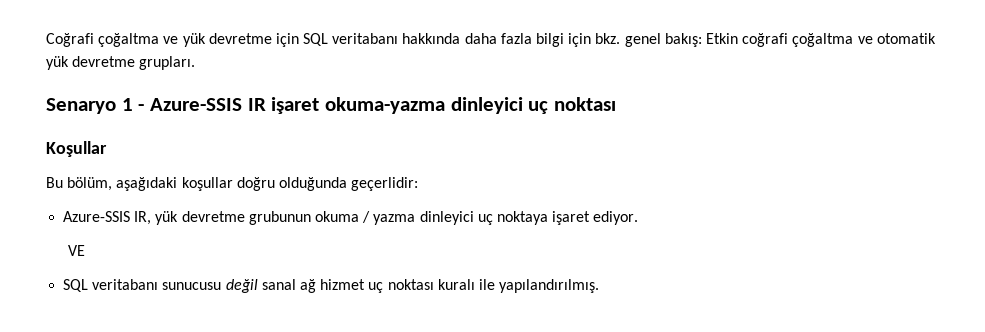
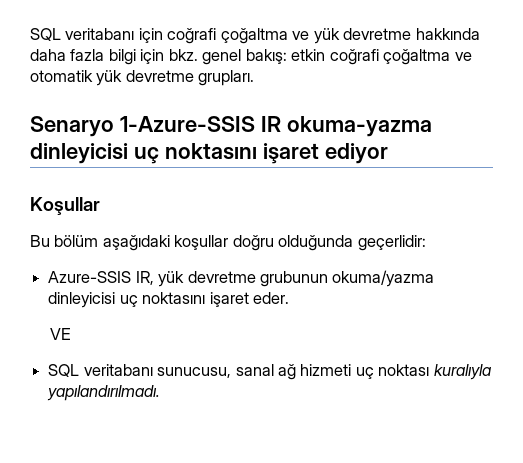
- Coğrafi çoğaltma ve yük devretme için SQL veritabanı hakkında daha fazla bilgi için bkz. genel bakış: Etkin coğrafi çoğaltma ve otomatik yük devretme grupları.
+ SQL veritabanı için coğrafi çoğaltma ve yük devretme hakkında daha fazla bilgi için bkz. genel bakış: etkin coğrafi çoğaltma ve otomatik yük devretme grupları.
- Senaryo 1 - Azure-SSIS IR işaret okuma-yazma dinleyici uç noktası
+ Senaryo 1-Azure-SSIS IR okuma-yazma dinleyicisi uç noktasını işaret ediyor
- Bu bölüm, aşağıdaki koşullar doğru olduğunda geçerlidir:
+ Bu bölüm aşağıdaki koşullar doğru olduğunda geçerlidir:
- Azure-SSIS IR, yük devretme grubunun okuma / yazma dinleyici uç noktaya işaret ediyor.
+ Azure-SSIS IR, yük devretme grubunun okuma/yazma dinleyicisi uç noktasını işaret eder.
- SQL veritabanı sunucusu değil sanal ağ hizmet uç noktası kuralı ile yapılandırılmış.
+ SQL veritabanı sunucusu, sanal ağ hizmeti uç noktası kuralıyla yapılandırılmadı.

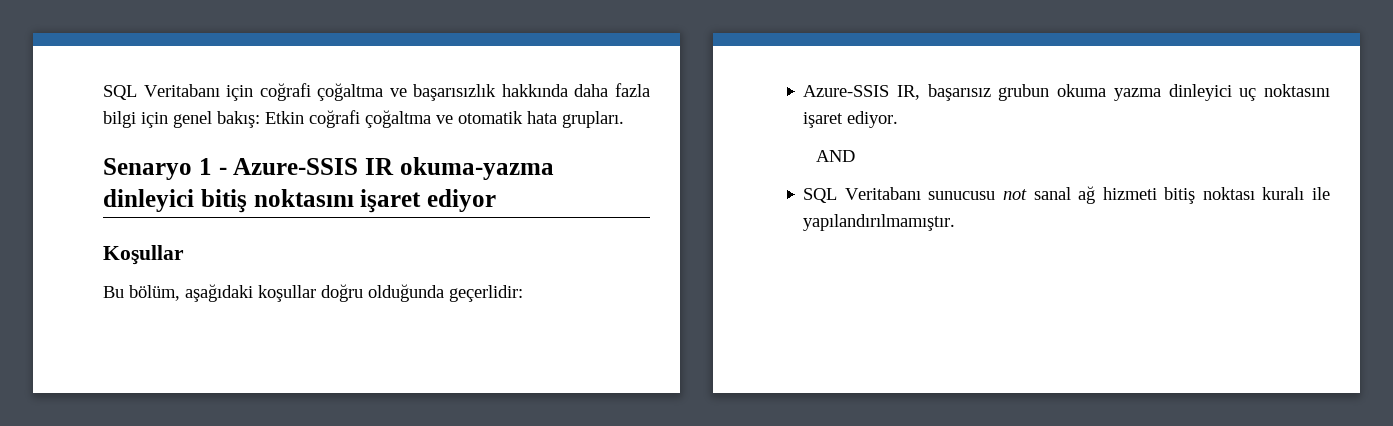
- SQL veritabanı için coğrafi çoğaltma ve yük devretme hakkında daha fazla bilgi için bkz. genel bakış: etkin coğrafi çoğaltma ve otomatik yük devretme grupları.
+ SQL Veritabanı için coğrafi çoğaltma ve başarısızlık hakkında daha fazla bilgi için genel bakış: Etkin coğrafi çoğaltma ve otomatik hata grupları.
- Senaryo 1-Azure-SSIS IR okuma-yazma dinleyicisi uç noktasını işaret ediyor
+ Senaryo 1 - Azure-SSIS IR okuma-yazma dinleyici bitiş noktasını işaret ediyor
- Bu bölüm aşağıdaki koşullar doğru olduğunda geçerlidir:
+ Bu bölüm, aşağıdaki koşullar doğru olduğunda geçerlidir:
- Azure-SSIS IR, yük devretme grubunun okuma/yazma dinleyicisi uç noktasını işaret eder.
- VE
- SQL veritabanı sunucusu, sanal ağ hizmeti uç noktası kuralıyla yapılandırılmadı.
+ Azure-SSIS IR, başarısız grubun okuma yazma dinleyici uç noktasını işaret ediyor.
+ AND
+ SQL Veritabanı sunucusu not sanal ağ hizmeti bitiş noktası kuralı ile yapılandırılmamıştır.

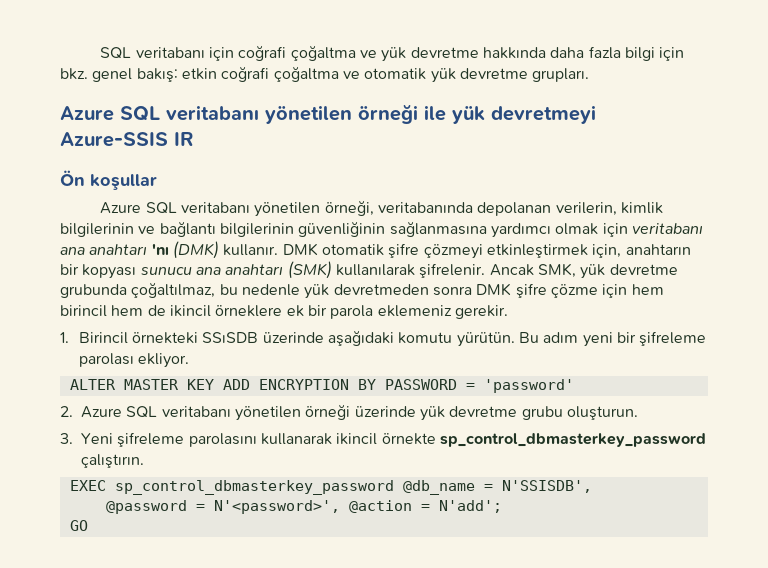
- SQL Veritabanı için coğrafi çoğaltma ve başarısızlık hakkında daha fazla bilgi için genel bakış: Etkin coğrafi çoğaltma ve otomatik hata grupları.
+ SQL veritabanı için coğrafi çoğaltma ve yük devretme hakkında daha fazla bilgi için bkz. genel bakış: etkin coğrafi çoğaltma ve otomatik yük devretme grupları.
- Senaryo 1 - Azure-SSIS IR okuma-yazma dinleyici bitiş noktasını işaret ediyor
- Koşullar
- Bu bölüm, aşağıdaki koşullar doğru olduğunda geçerlidir:
- Azure-SSIS IR, başarısız grubun okuma yazma dinleyici uç noktasını işaret ediyor.
- AND
- SQL Veritabanı sunucusu not sanal ağ hizmeti bitiş noktası kuralı ile yapılandırılmamıştır.
+ Azure SQL veritabanı yönetilen örneği ile yük devretmeyi Azure-SSIS IR
+ Ön koşullar
+ Azure SQL veritabanı yönetilen örneği, veritabanında depolanan verilerin, kimlik bilgilerinin ve bağlantı bilgilerinin güvenliğinin sağlanmasına yardımcı olmak için veritabanı ana anahtarı 'nı (DMK) kullanır. DMK otomatik şifre çözmeyi etkinleştirmek için, anahtarın bir kopyası sunucu ana anahtarı (SMK) kullanılarak şifrelenir. Ancak SMK, yük devretme grubunda çoğaltılmaz, bu nedenle yük devretmeden sonra DMK şifre çözme için hem birincil hem de ikincil örneklere ek bir parola eklemeniz gerekir.
+ 1. Birincil örnekteki SSıSDB üzerinde aşağıdaki komutu yürütün. Bu adım yeni bir şifreleme parolası ekliyor.
+ ALTER MASTER KEY ADD ENCRYPTION BY PASSWORD = 'password'
+ 2. Azure SQL veritabanı yönetilen örneği üzerinde yük devretme grubu oluşturun.
+ 3. Yeni şifreleme parolasını kullanarak ikincil örnekte sp_control_dbmasterkey_password çalıştırın.
+ EXEC sp_control_dbmasterkey_password @db_name = N'SSISDB',
+ @password = N'<password>', @action = N'add';
+ GO

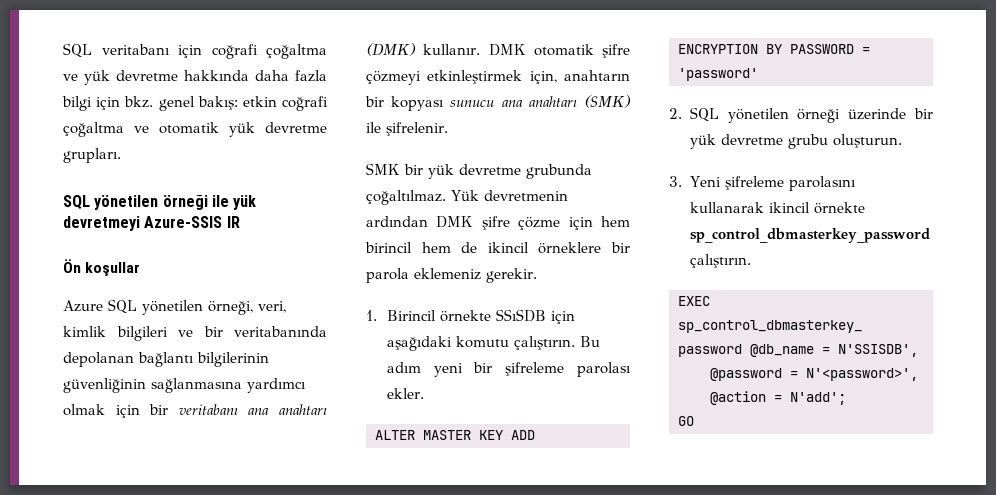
- Azure SQL veritabanı yönetilen örneği ile yük devretmeyi Azure-SSIS IR
+ SQL yönetilen örneği ile yük devretmeyi Azure-SSIS IR
- Azure SQL veritabanı yönetilen örneği, veritabanında depolanan verilerin, kimlik bilgilerinin ve bağlantı bilgilerinin güvenliğinin sağlanmasına yardımcı olmak için veritabanı ana anahtarı 'nı (DMK) kullanır.
+ Azure SQL yönetilen örneği, veri, kimlik bilgileri ve bir veritabanında depolanan bağlantı bilgilerinin güvenliğinin sağlanmasına yardımcı olmak için bir veritabanı ana anahtarı (DMK) kullanır.
- DMK otomatik şifre çözmeyi etkinleştirmek için, anahtarın bir kopyası sunucu ana anahtarı (SMK) kullanılarak şifrelenir. Ancak SMK, yük devretme grubunda çoğaltılmaz, bu nedenle yük devretmeden sonra DMK şifre çözme için hem birincil hem de ikincil örneklere ek bir parola eklemeniz gerekir.
+ DMK otomatik şifre çözmeyi etkinleştirmek için, anahtarın bir kopyası sunucu ana anahtarı (SMK) ile şifrelenir.
+ SMK bir yük devretme grubunda çoğaltılmaz. Yük devretmenin ardından DMK şifre çözme için hem birincil hem de ikincil örneklere bir parola eklemeniz gerekir.
- 1. Birincil örnekteki SSıSDB üzerinde aşağıdaki komutu yürütün.
+ 1. Birincil örnekte SSıSDB için aşağıdaki komutu çalıştırın.
- Bu adım yeni bir şifreleme parolası ekliyor.
+ Bu adım yeni bir şifreleme parolası ekler.
- 2. Azure SQL veritabanı yönetilen örneği üzerinde yük devretme grubu oluşturun.
+ 2. SQL yönetilen örneği üzerinde bir yük devretme grubu oluşturun.

